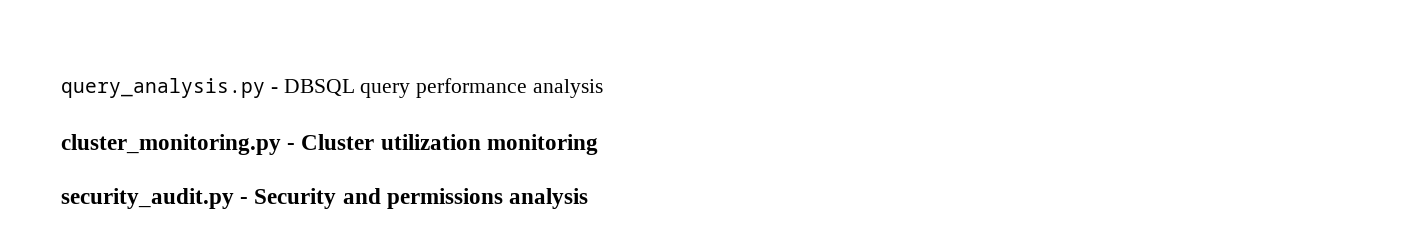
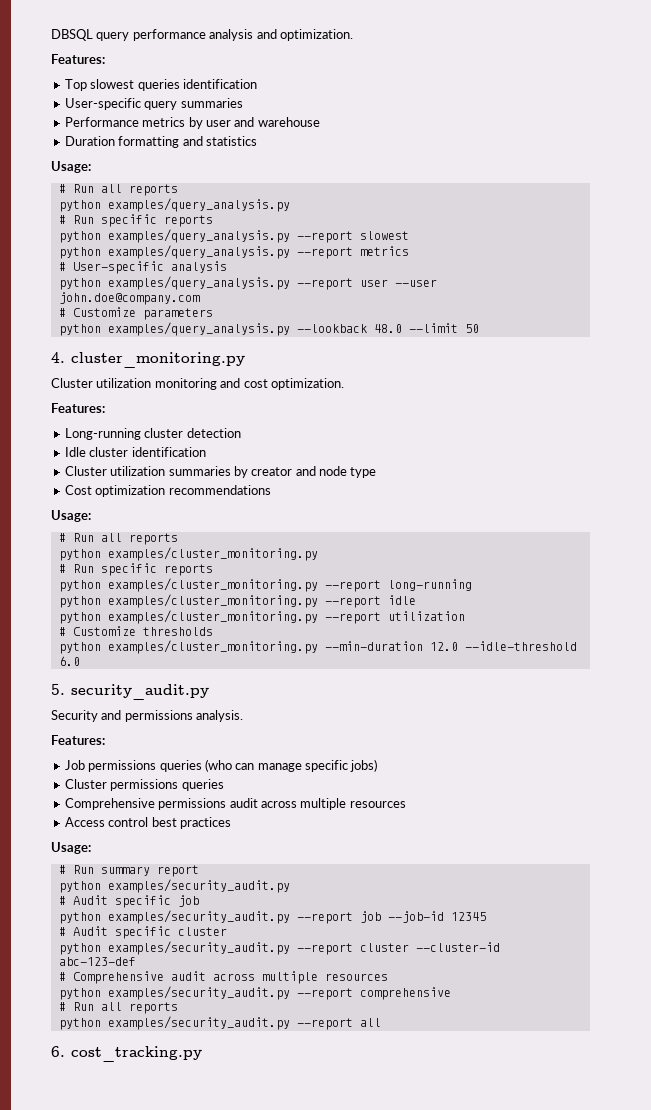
- query_analysis.py - DBSQL query performance analysis
- cluster_monitoring.py - Cluster utilization monitoring
- security_audit.py - Security and permissions analysis
+ DBSQL query performance analysis and optimization.
+ Features:
+ Top slowest queries identification
+ User-specific query summaries
+ Performance metrics by user and warehouse
+ Duration formatting and statistics
+ Usage:
+ # Run all reports
+ python examples/query_analysis.py
+ # Run specific reports
+ python examples/query_analysis.py --report slowest
+ python examples/query_analysis.py --report metrics
+ # User-specific analysis
+ python examples/query_analysis.py --report user --user john.doe@company.com
+ # Customize parameters
+ python examples/query_analysis.py --lookback 48.0 --limit 50
+ 4. cluster_monitoring.py
+ Cluster utilization monitoring and cost optimization.
+ Features:
+ Long-running cluster detection
+ Idle cluster identification
+ Cluster utilization summaries by creator and node type
+ Cost optimization recommendations
+ Usage:
+ # Run all reports
+ python examples/cluster_monitoring.py
+ # Run specific reports
+ python examples/cluster_monitoring.py --report long-running
+ python examples/cluster_monitoring.py --report idle
+ python examples/cluster_monitoring.py --report utilization
+ # Customize thresholds
+ python examples/cluster_monitoring.py --min-duration 12.0 --idle-threshold 6.0
+ 5. security_audit.py
+ Security and permissions analysis.
+ Features:
+ Job permissions queries (who can manage specific jobs)
+ Cluster permissions queries
+ Comprehensive permissions audit across multiple resources
+ Access control best practices
+ Usage:
+ # Run summary report
+ python examples/security_audit.py
+ # Audit specific job
+ python examples/security_audit.py --report job --job-id 12345
+ # Audit specific cluster
+ python examples/security_audit.py --report cluster --cluster-id abc-123-def
+ # Comprehensive audit across multiple resources
+ python examples/security_audit.py --report comprehensive
+ # Run all reports
+ python examples/security_audit.py --report all
+ 6. cost_tracking.py

